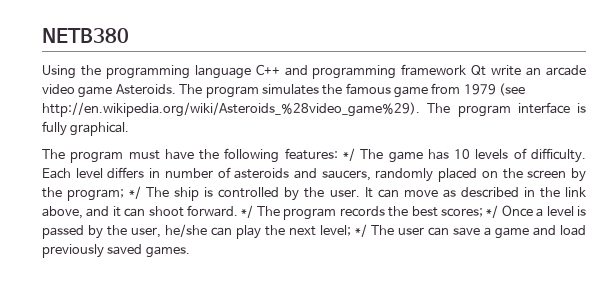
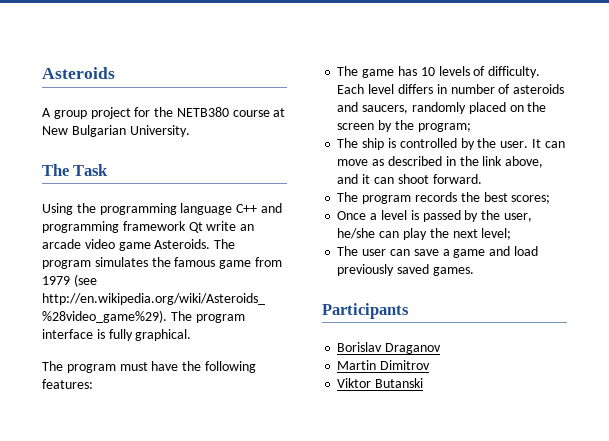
- NETB380
+ Asteroids
+ A group project for the NETB380 course at New Bulgarian University.
+ The Task
- The program must have the following features: */ The game has 10 levels of difficulty.
+ The program must have the following features:
+ The game has 10 levels of difficulty.
- Each level differs in number of asteroids and saucers, randomly placed on the screen by the program; */ The ship is controlled by the user.
+ Each level differs in number of asteroids and saucers, randomly placed on the screen by the program;
+ The ship is controlled by the user.
- It can move as described in the link above, and it can shoot forward. */ The program records the best scores; */ Once a level is passed by the user, he/she can play the next level; */ The user can save a game and load previously saved games.
+ It can move as described in the link above, and it can shoot forward.
+ The program records the best scores;
+ Once a level is passed by the user, he/she can play the next level;
+ The user can save a game and load previously saved games.
+ Participants
+ Borislav Draganov
+ Martin Dimitrov
+ Viktor Butanski

